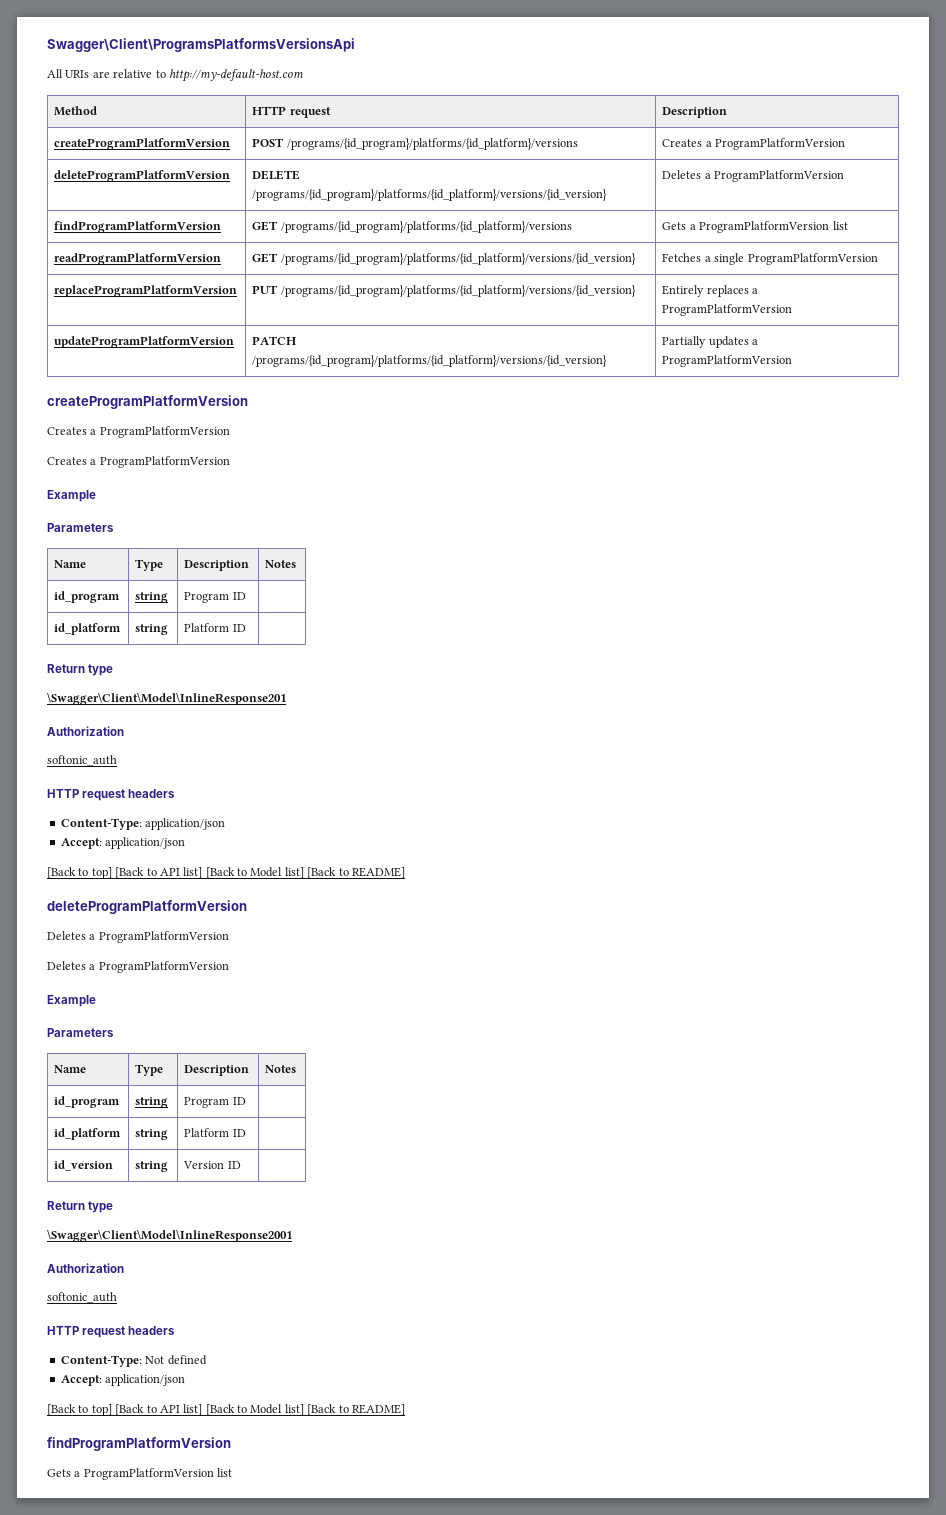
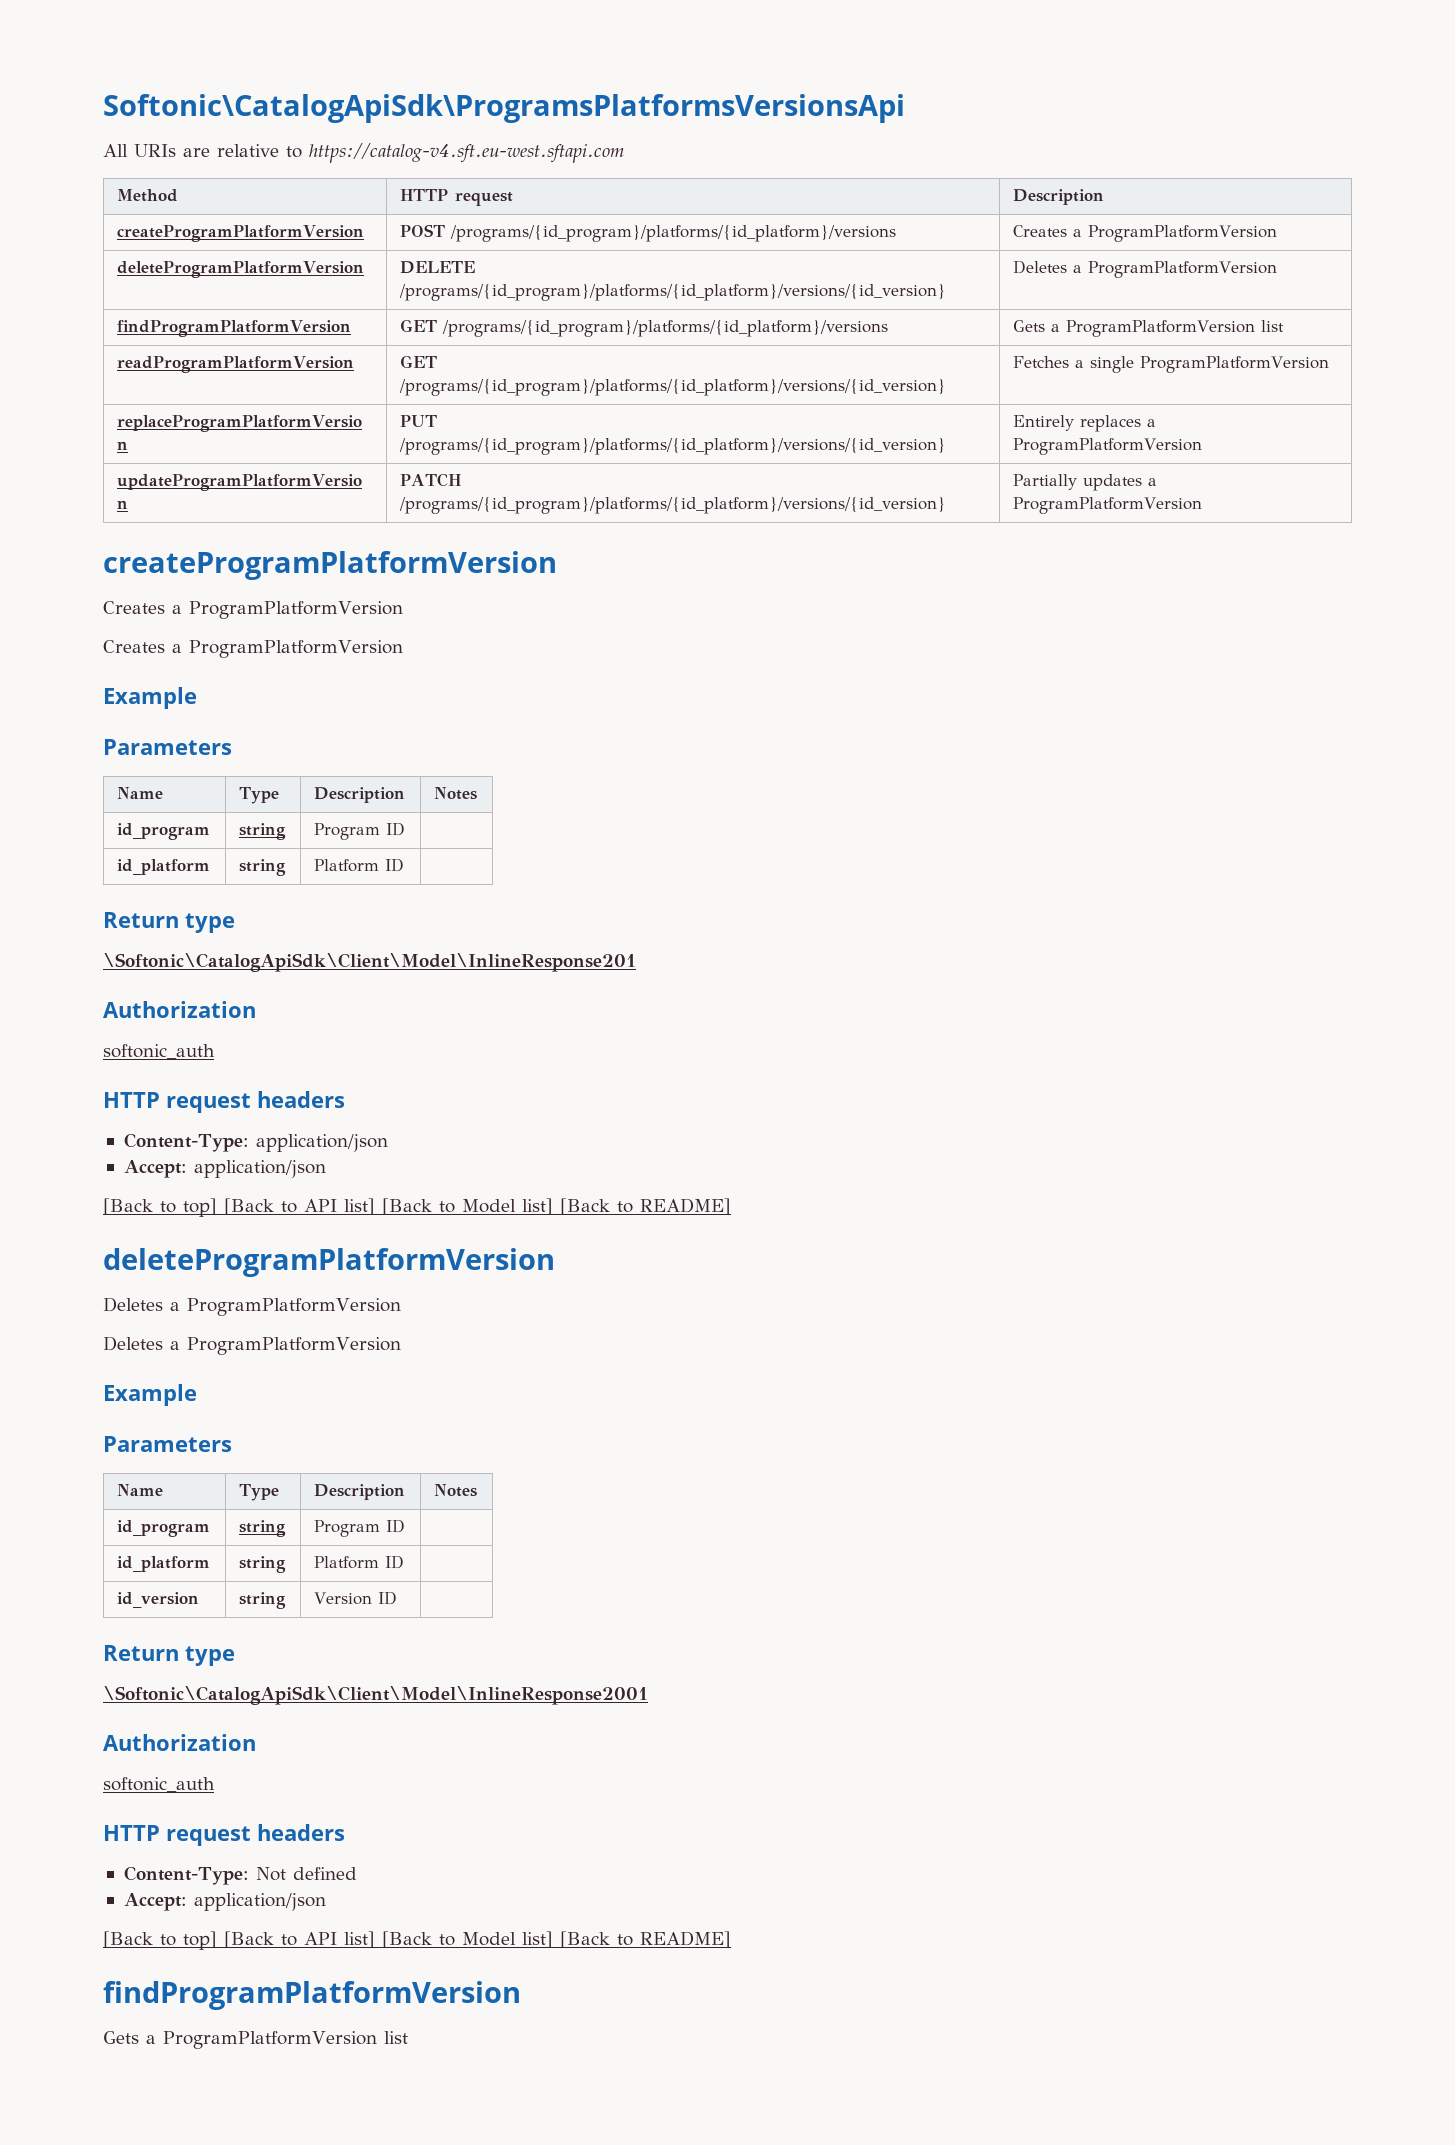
- Swagger\Client\ProgramsPlatformsVersionsApi
+ Softonic\CatalogApiSdk\ProgramsPlatformsVersionsApi
- All URIs are relative to http://my-default-host.com
+ All URIs are relative to https://catalog-v4.sft.eu-west.sftapi.com
- \Swagger\Client\Model\InlineResponse201
+ \Softonic\CatalogApiSdk\Client\Model\InlineResponse201
- \Swagger\Client\Model\InlineResponse2001
+ \Softonic\CatalogApiSdk\Client\Model\InlineResponse2001

